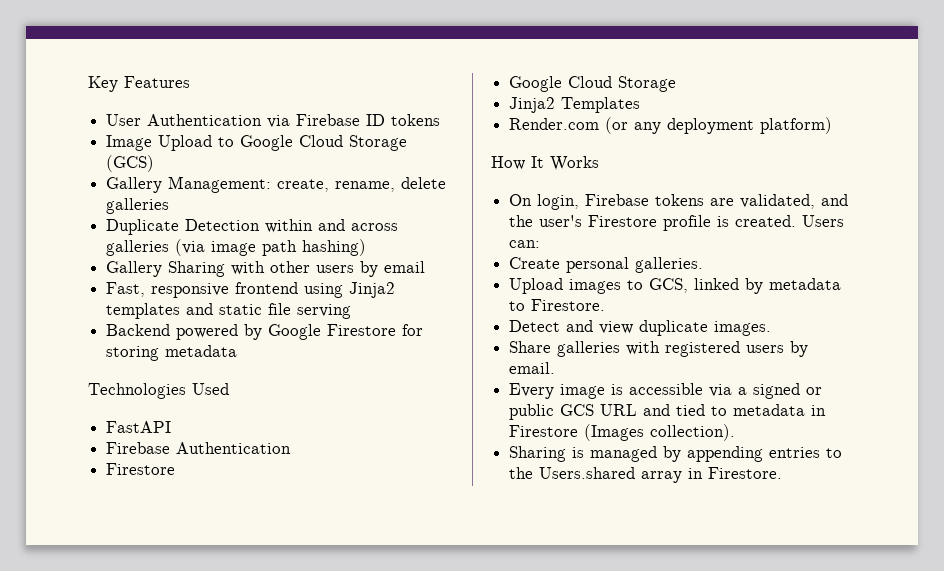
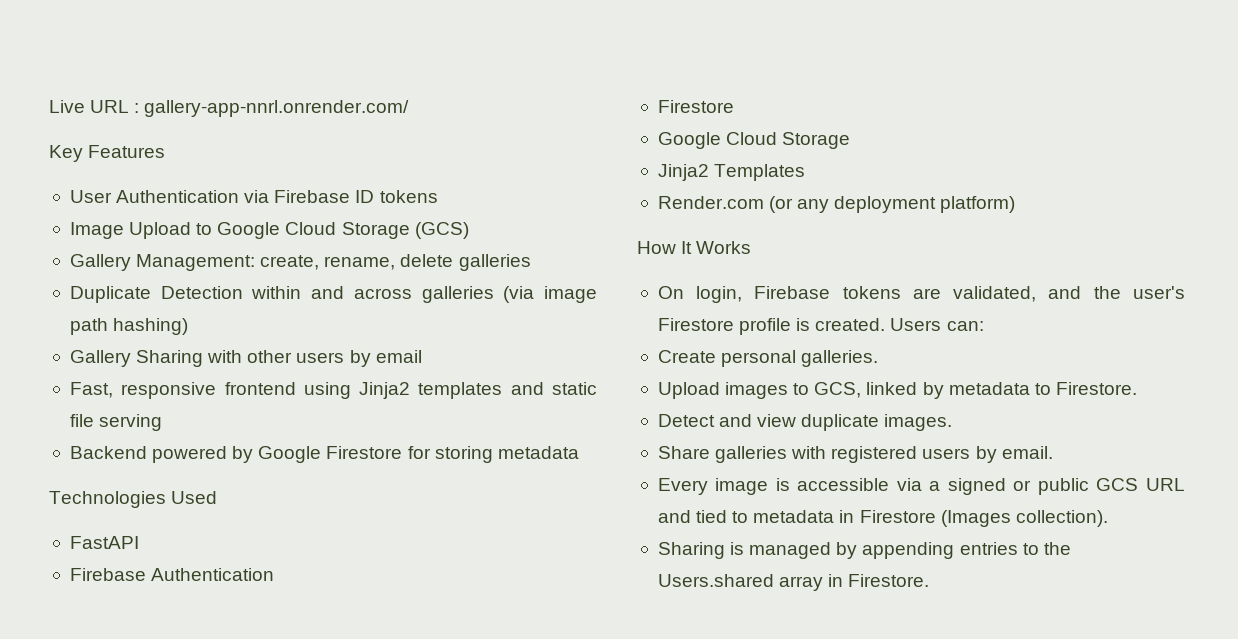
+ Live URL : gallery-app-nnrl.onrender.com/

